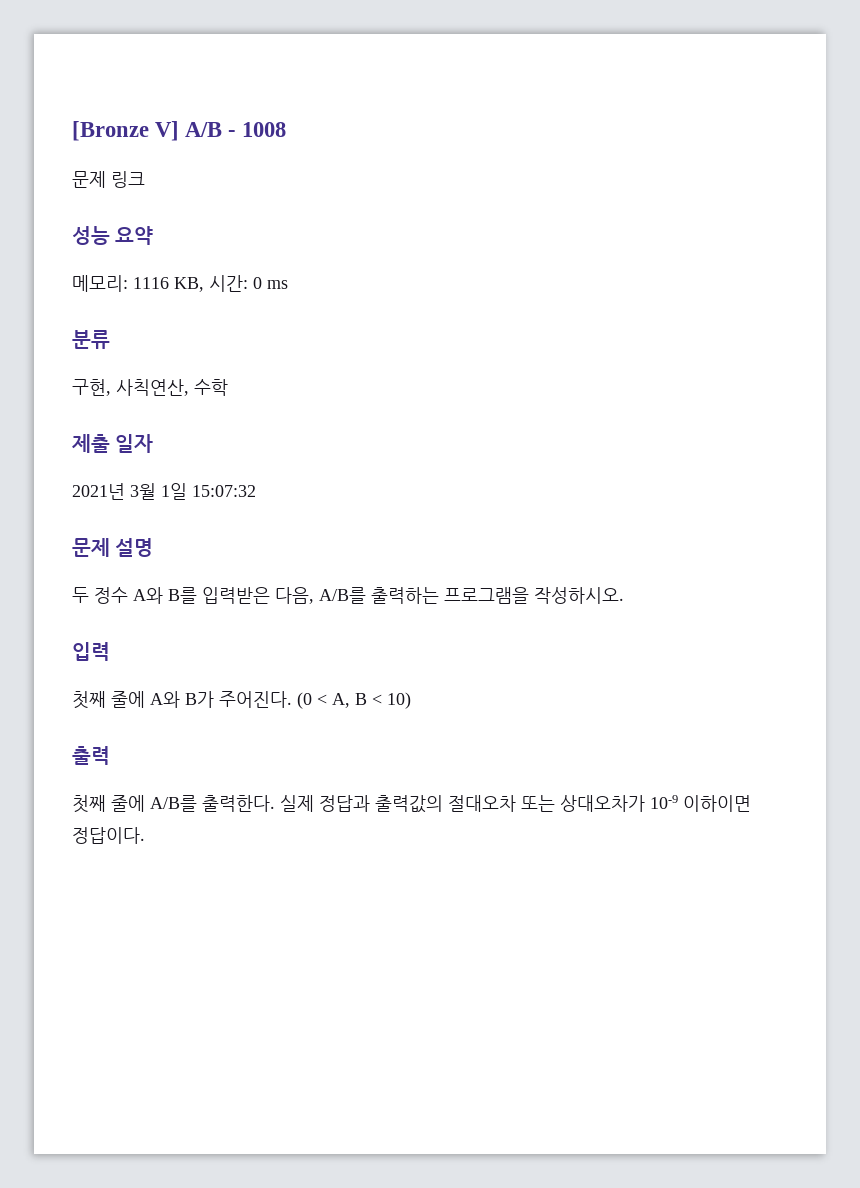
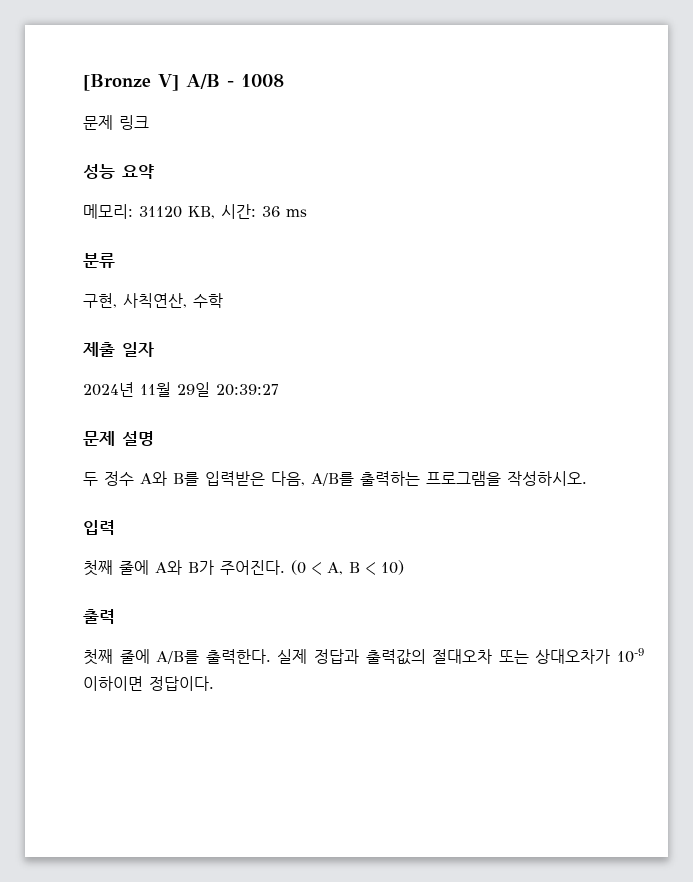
- 메모리: 1116 KB, 시간: 0 ms
+ 메모리: 31120 KB, 시간: 36 ms
- 2021년 3월 1일 15:07:32
+ 2024년 11월 29일 20:39:27

